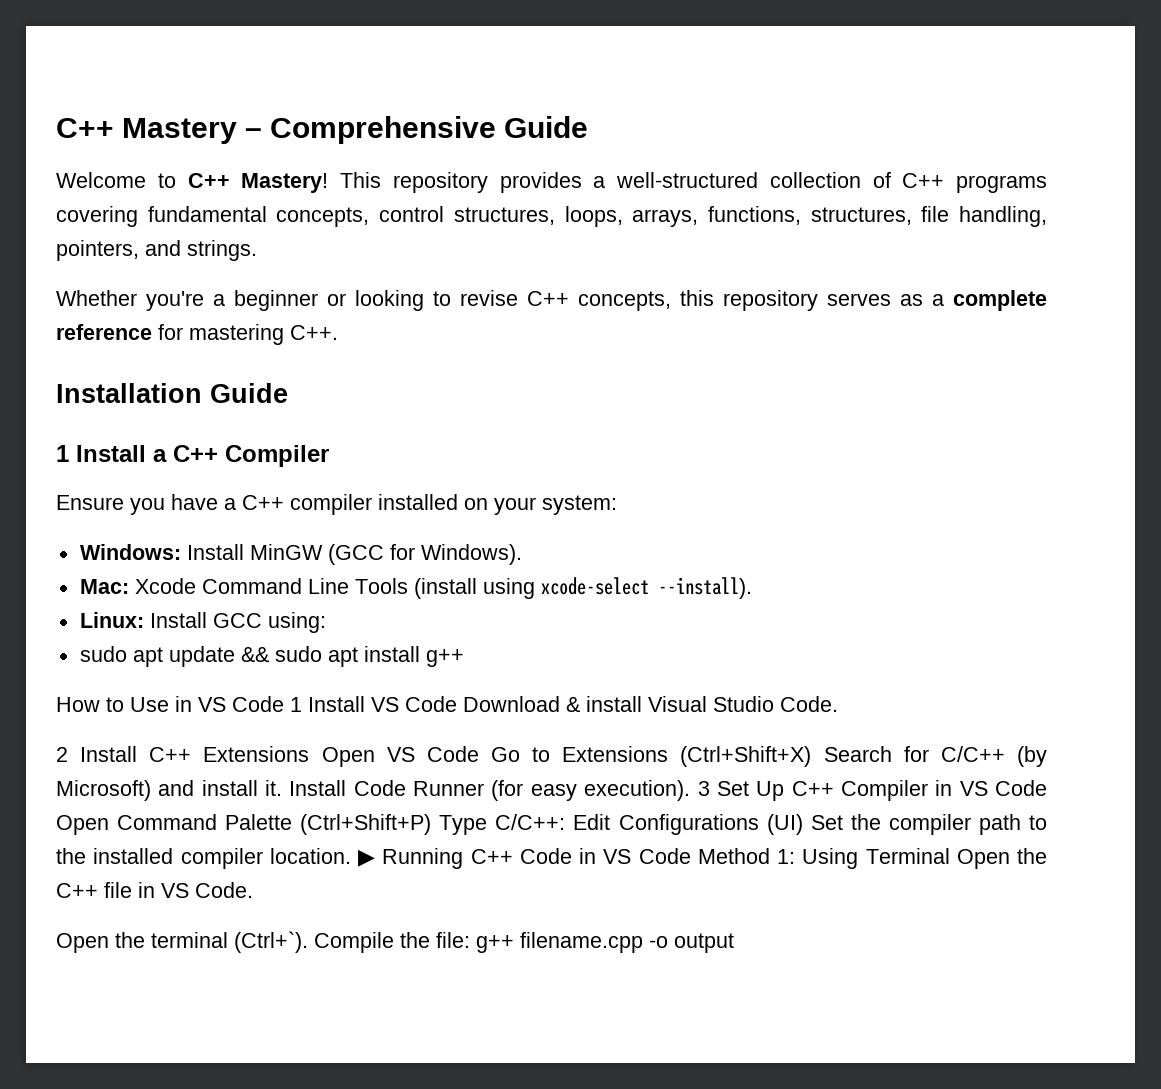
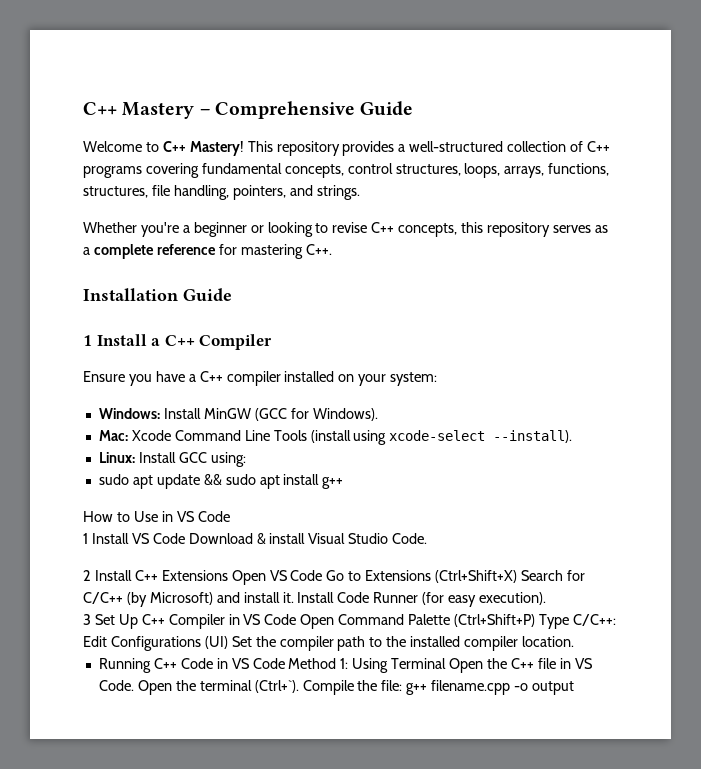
- How to Use in VS Code 1 Install VS Code Download & install Visual Studio Code.
+ How to Use in VS Code
+ 1 Install VS Code Download & install Visual Studio Code.
- Install Code Runner (for easy execution). 3 Set Up C++ Compiler in VS Code Open Command Palette (Ctrl+Shift+P) Type C/C++: Edit Configurations (UI) Set the compiler path to the installed compiler location. ▶ Running C++ Code in VS Code Method 1: Using Terminal Open the C++ file in VS Code.
- Open the terminal (Ctrl+`).
+ Install Code Runner (for easy execution).
+ 3 Set Up C++ Compiler in VS Code Open Command Palette (Ctrl+Shift+P) Type C/C++: Edit Configurations (UI) Set the compiler path to the installed compiler location.
+ Running C++ Code in VS Code Method 1: Using Terminal Open the C++ file in VS Code. Open the terminal (Ctrl+`).

